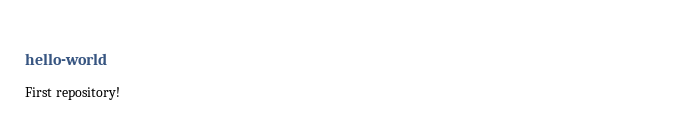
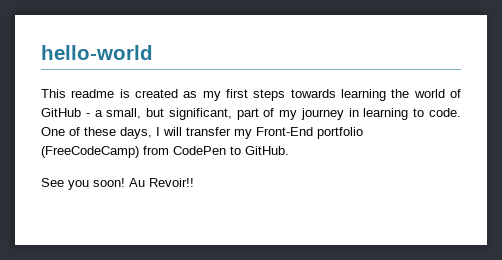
- First repository!
+ This readme is created as my first steps towards learning the world of GitHub - a small, but significant, part of my journey in learning to code. One of these days, I will transfer my Front-End portfolio (FreeCodeCamp) from CodePen to GitHub.
+ See you soon! Au Revoir!!

